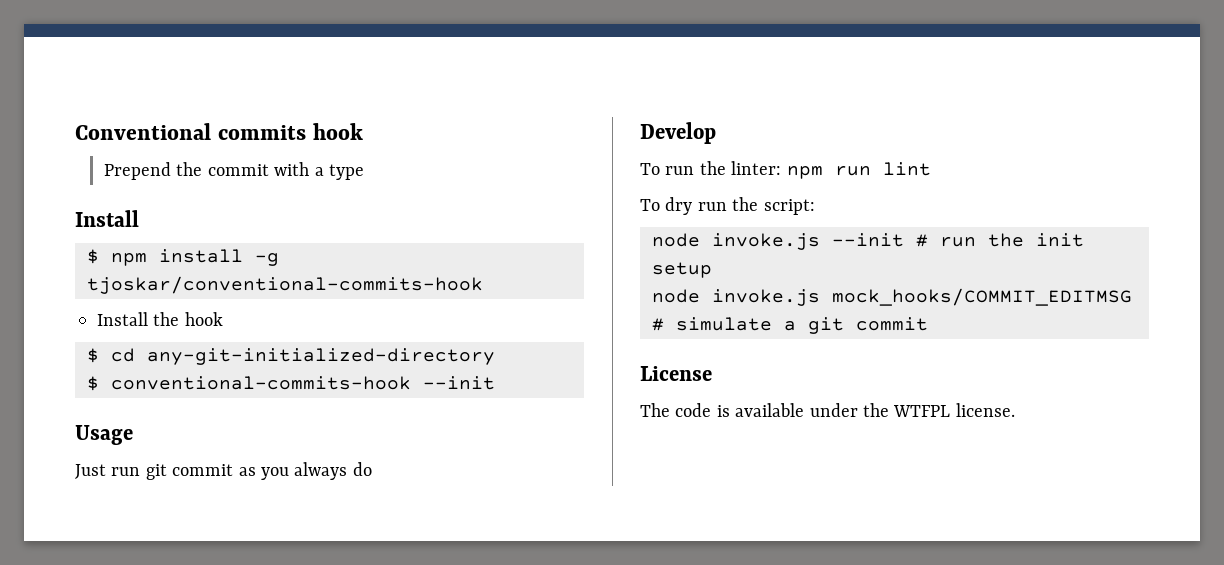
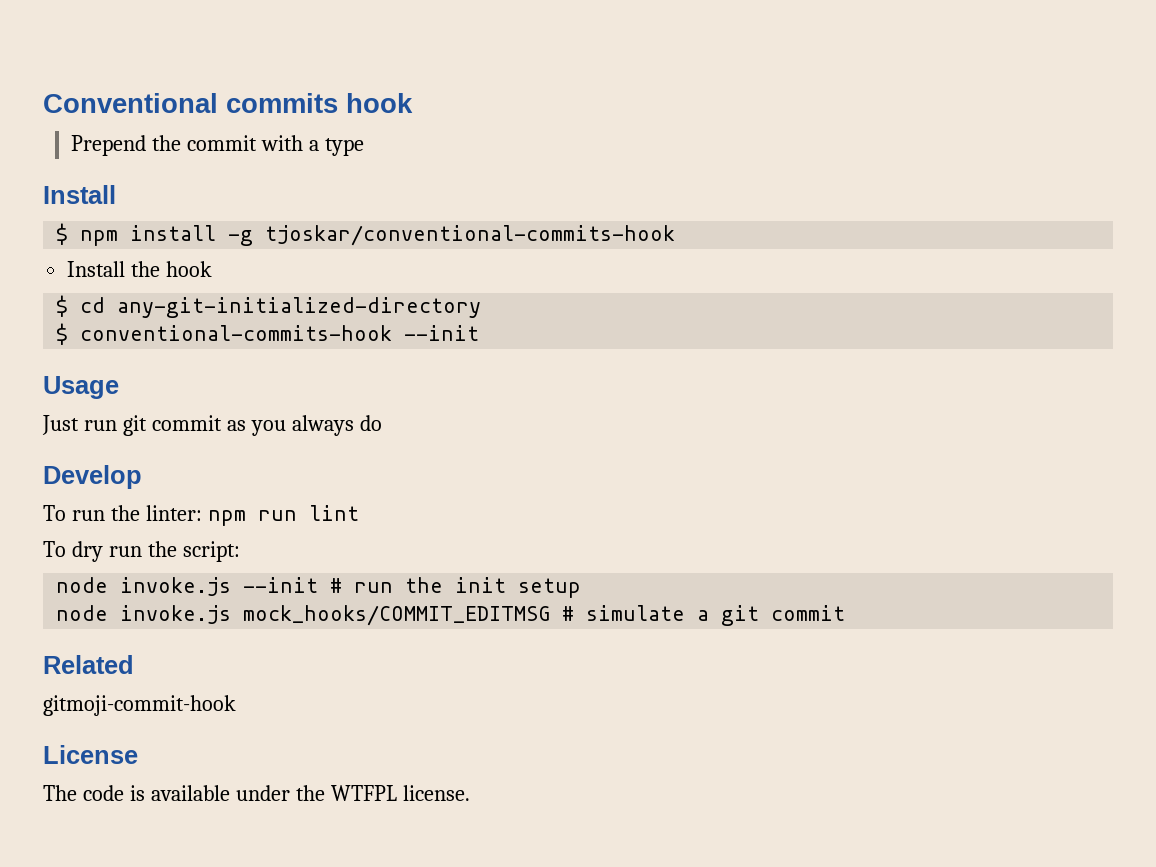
+ Related
+ gitmoji-commit-hook

